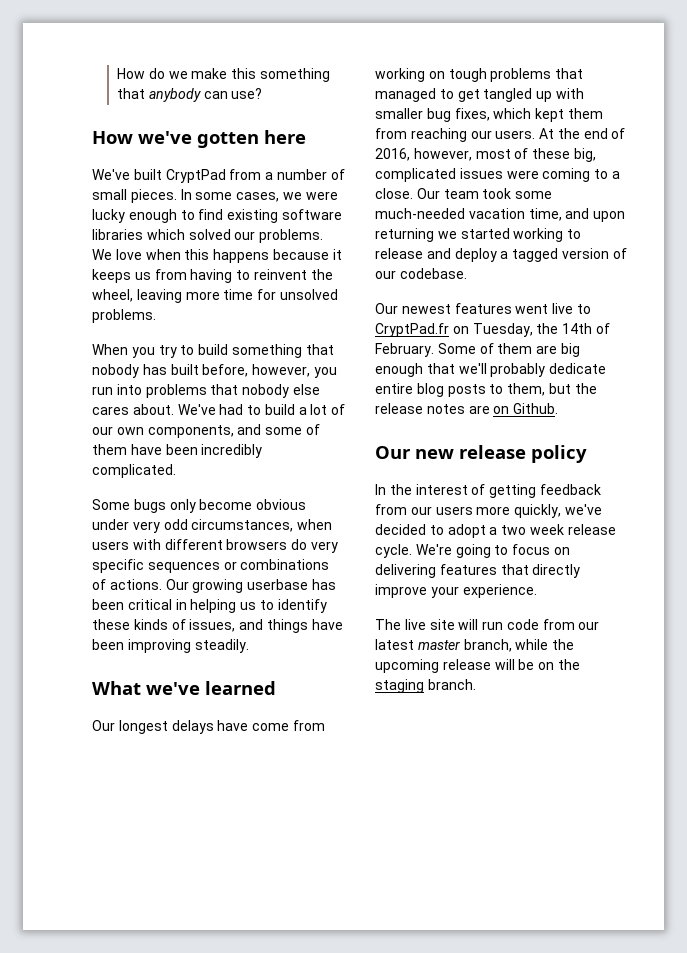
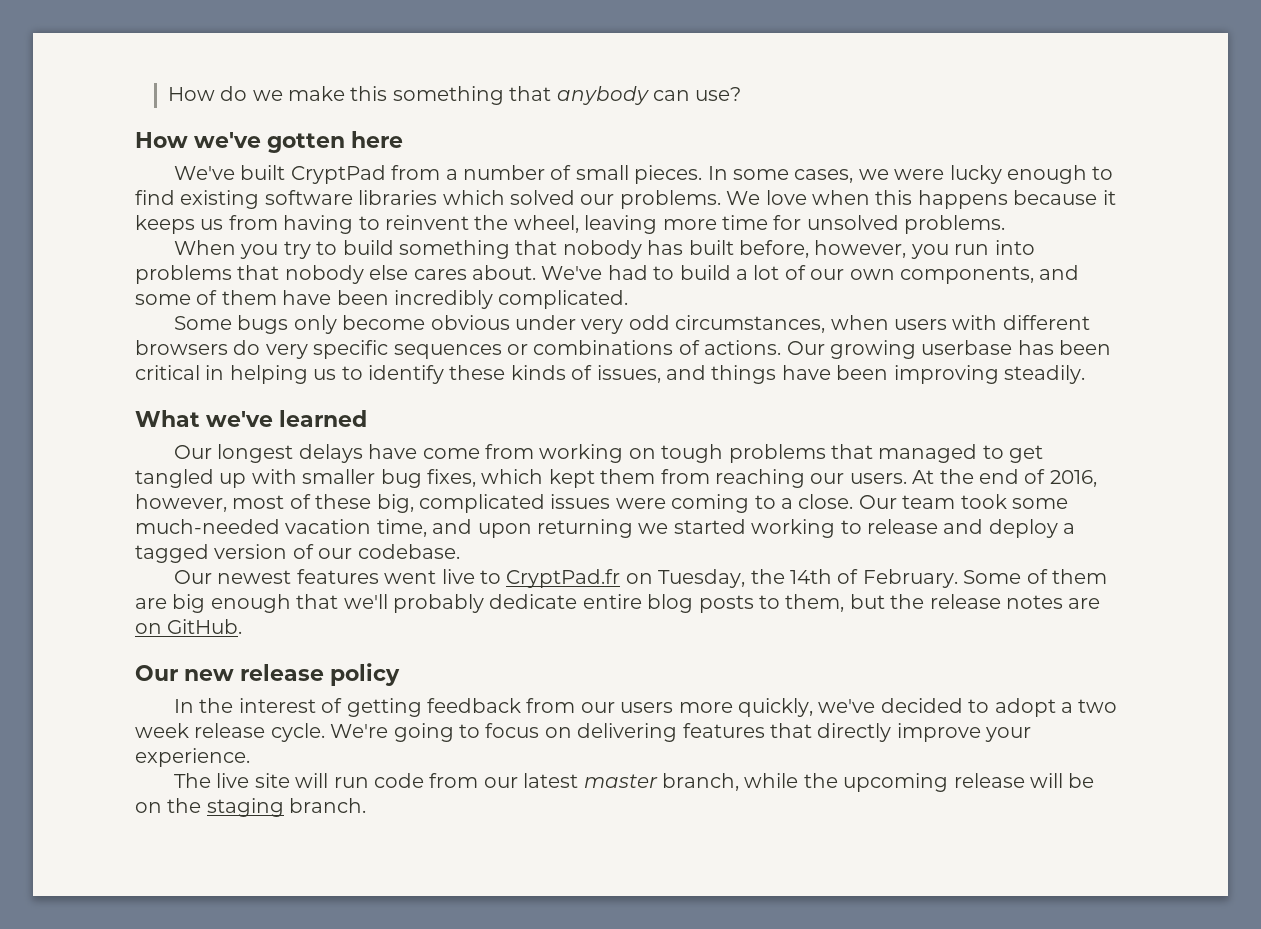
- Some of them are big enough that we'll probably dedicate entire blog posts to them, but the release notes are on Github.
+ Some of them are big enough that we'll probably dedicate entire blog posts to them, but the release notes are on GitHub.

